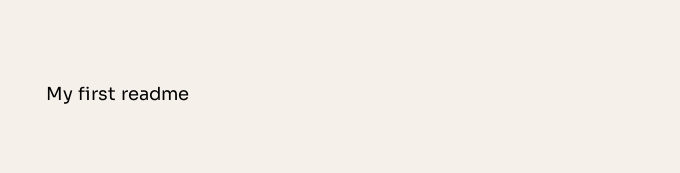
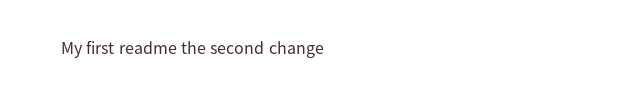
- My first readme
+ My first readme the second change

